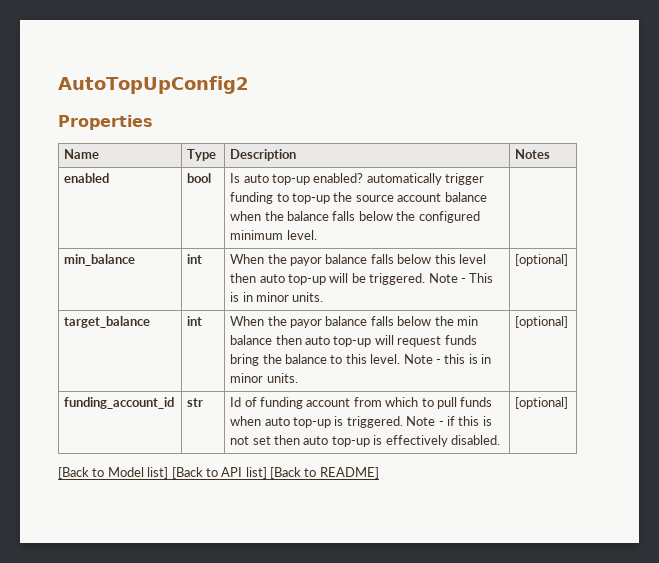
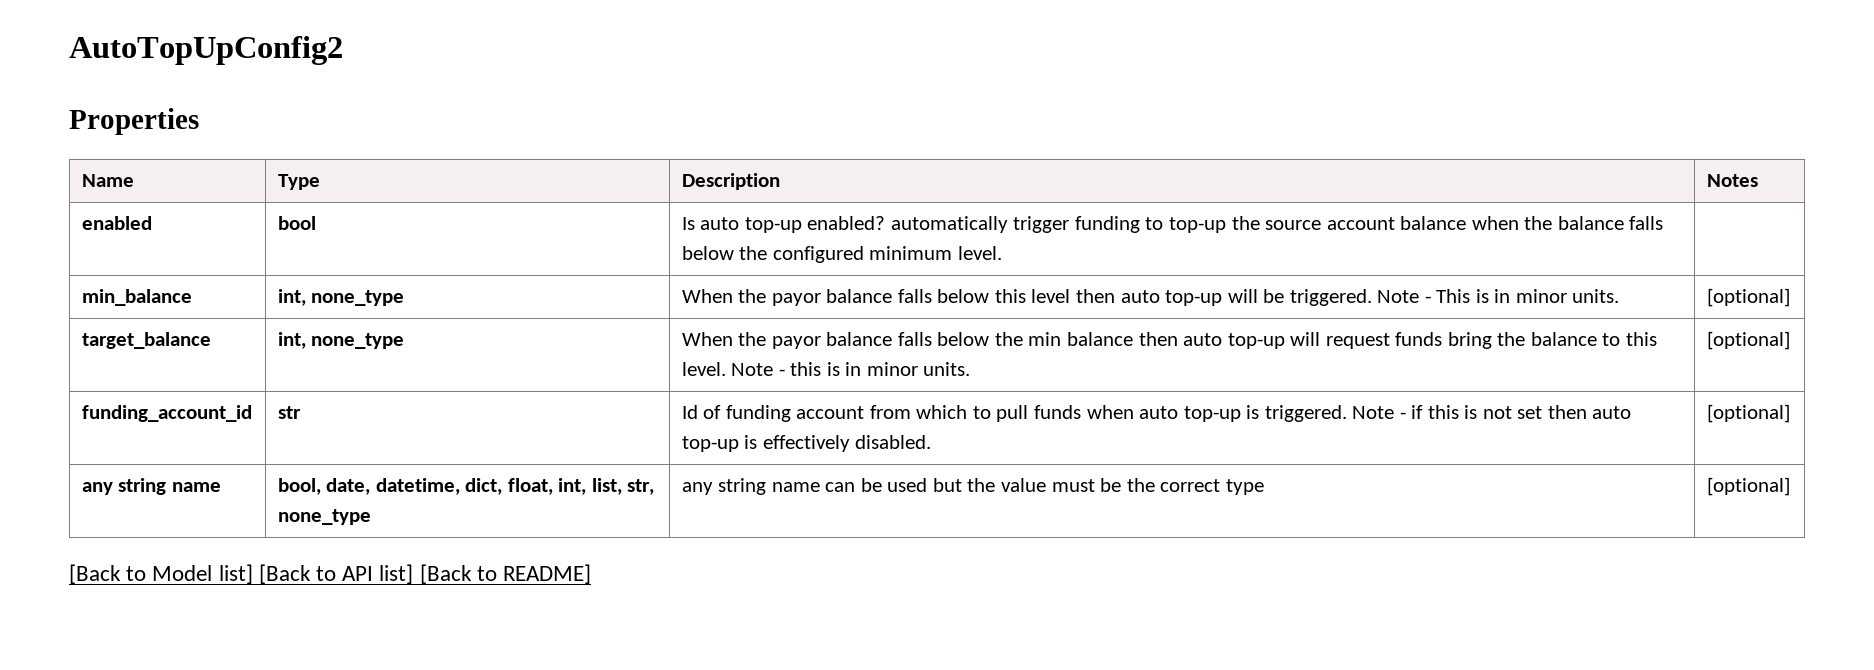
- min_balance | int | When the payor balance falls below this level then auto top-up will be triggered. Note - This is in minor units. | [optional]
+ min_balance | int, none_type | When the payor balance falls below this level then auto top-up will be triggered. Note - This is in minor units. | [optional]
- target_balance | int | When the payor balance falls below the min balance then auto top-up will request funds bring the balance to this level. Note - this is in minor units. | [optional]
+ target_balance | int, none_type | When the payor balance falls below the min balance then auto top-up will request funds bring the balance to this level. Note - this is in minor units. | [optional]
+ any string name | bool, date, datetime, dict, float, int, list, str, none_type | any string name can be used but the value must be the correct type | [optional]

